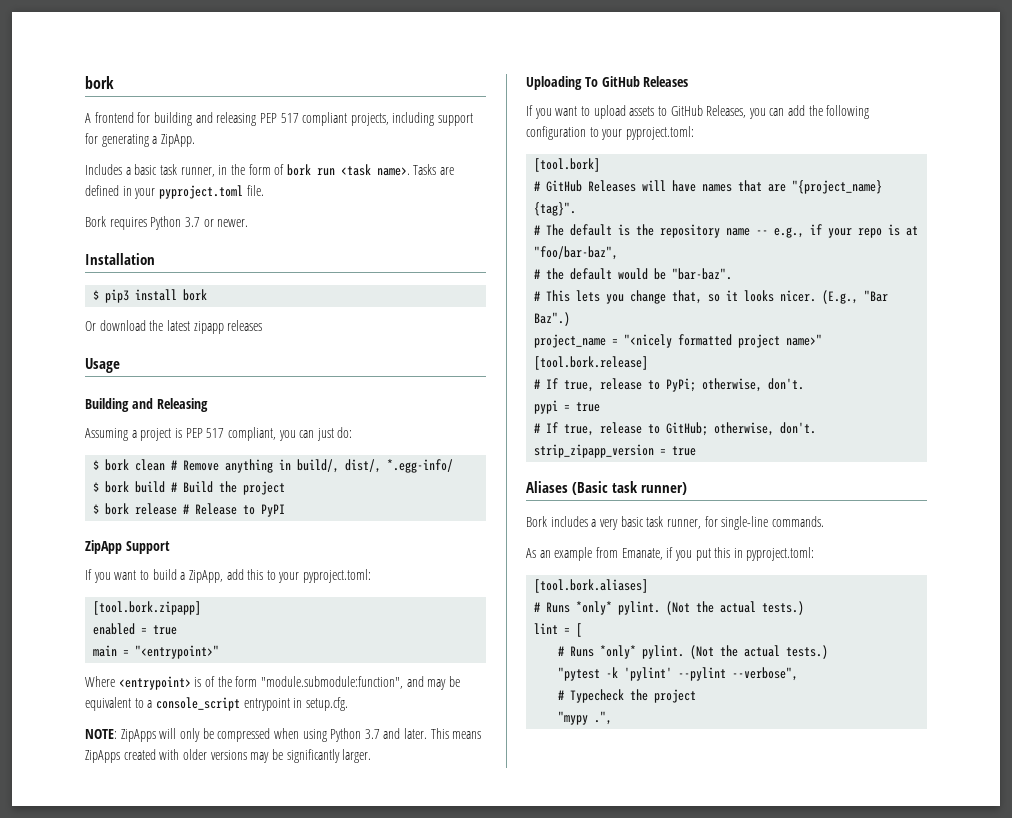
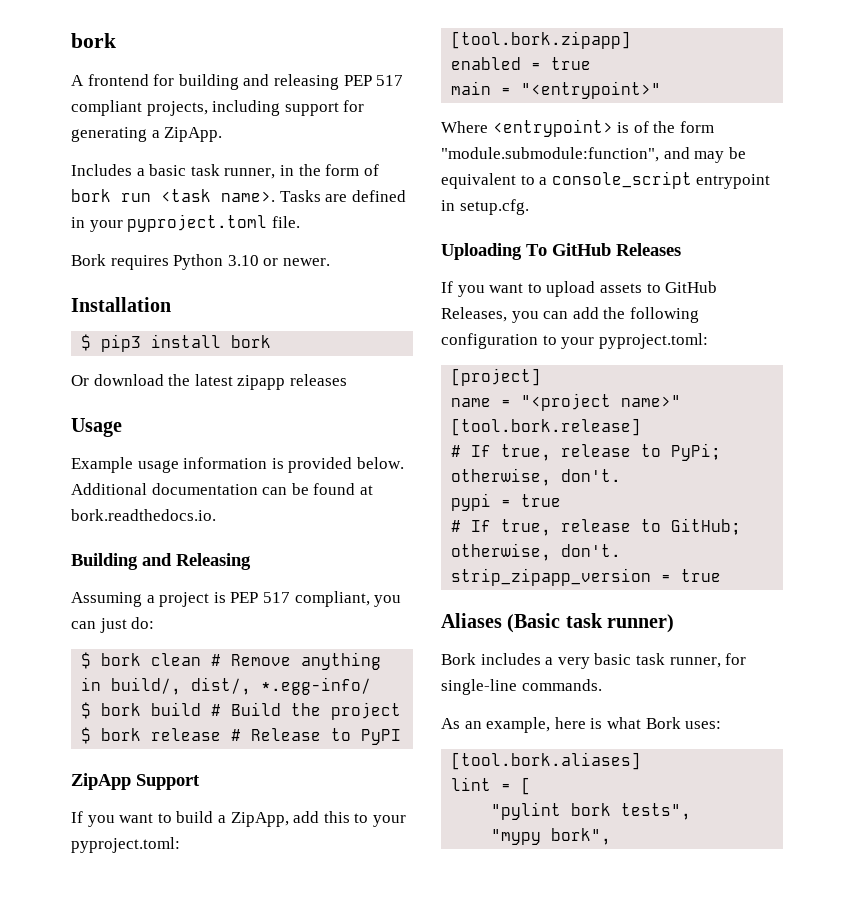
- Bork requires Python 3.7 or newer.
+ Bork requires Python 3.10 or newer.
+ Example usage information is provided below. Additional documentation can be found at bork.readthedocs.io.
- NOTE: ZipApps will only be compressed when using Python 3.7 and later. This means ZipApps created with older versions may be significantly larger.
- [tool.bork]
- # GitHub Releases will have names that are "{project_name} {tag}".
- # The default is the repository name -- e.g., if your repo is at "foo/bar-baz",
- # the default would be "bar-baz".
- # This lets you change that, so it looks nicer. (E.g., "Bar Baz".)
- project_name = "<nicely formatted project name>"
+ [project]
+ name = "<project name>"
- As an example from Emanate, if you put this in pyproject.toml:
+ As an example, here is what Bork uses:
  [tool.bork.aliases]
- # Runs *only* pylint. (Not the actual tests.)
  lint = [
- # Runs *only* pylint. (Not the actual tests.)
- "pytest -k 'pylint' --pylint --verbose",
- # Typecheck the project
+ "pylint bork tests",
- "mypy .",
+ "mypy bork",

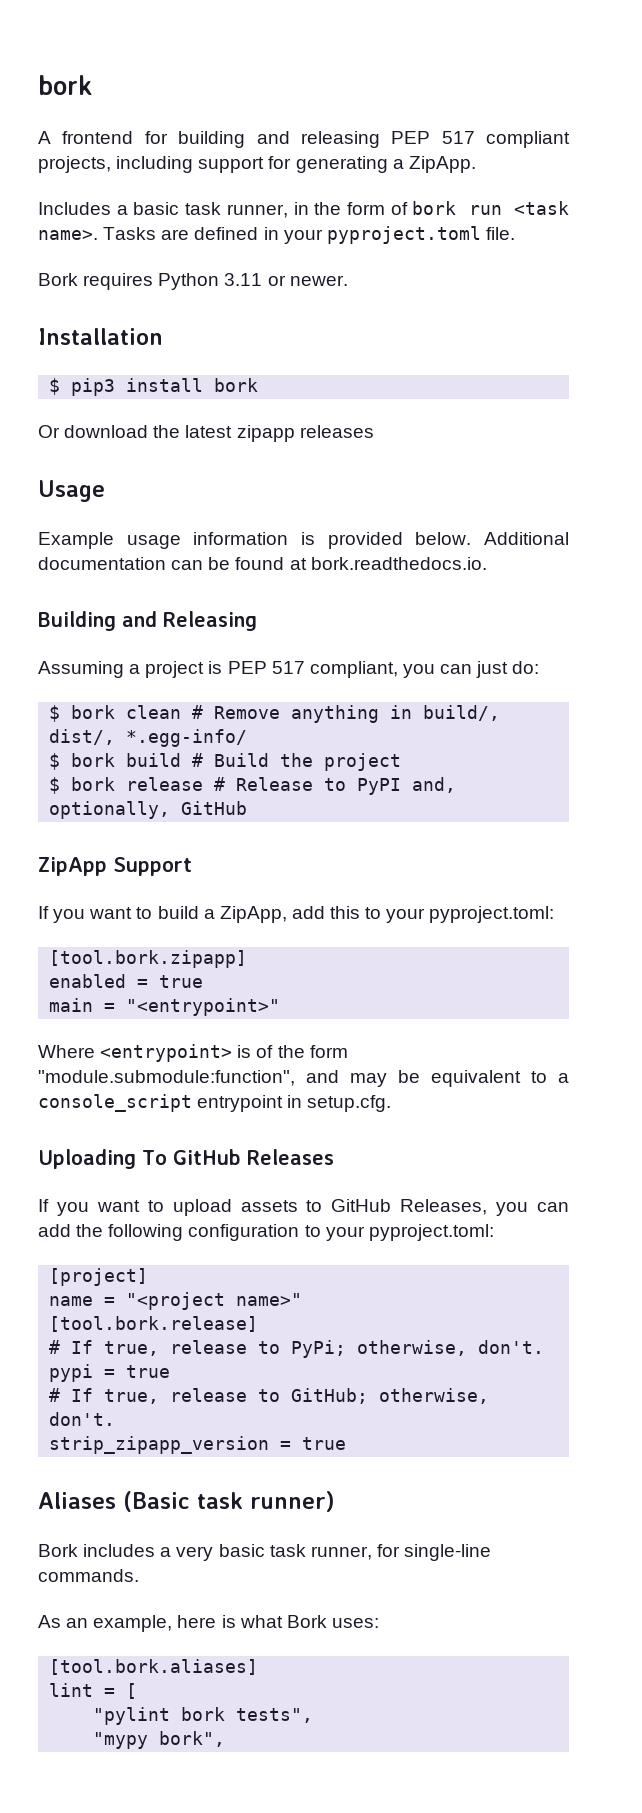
- Bork requires Python 3.10 or newer.
+ Bork requires Python 3.11 or newer.
- $ bork release # Release to PyPI
+ $ bork release # Release to PyPI and, optionally, GitHub

